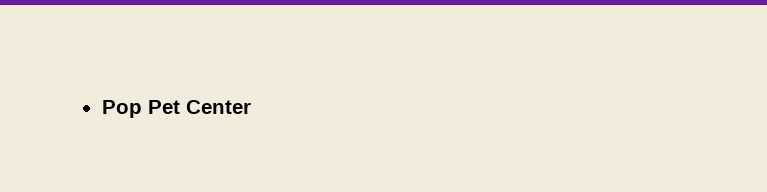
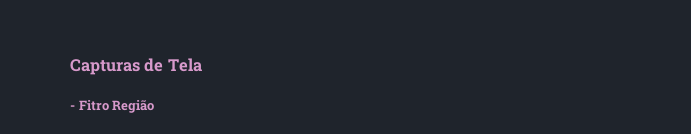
- Pop Pet Center
+ Capturas de Tela
+ - Fitro Região

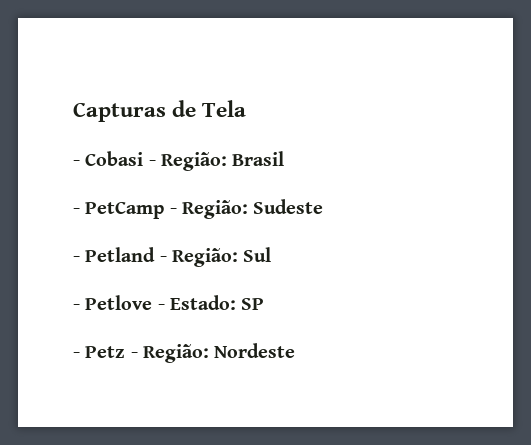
- - Fitro Região
+ - Cobasi - Região: Brasil
+ - PetCamp - Região: Sudeste
+ - Petland - Região: Sul
+ - Petlove - Estado: SP
+ - Petz - Região: Nordeste

